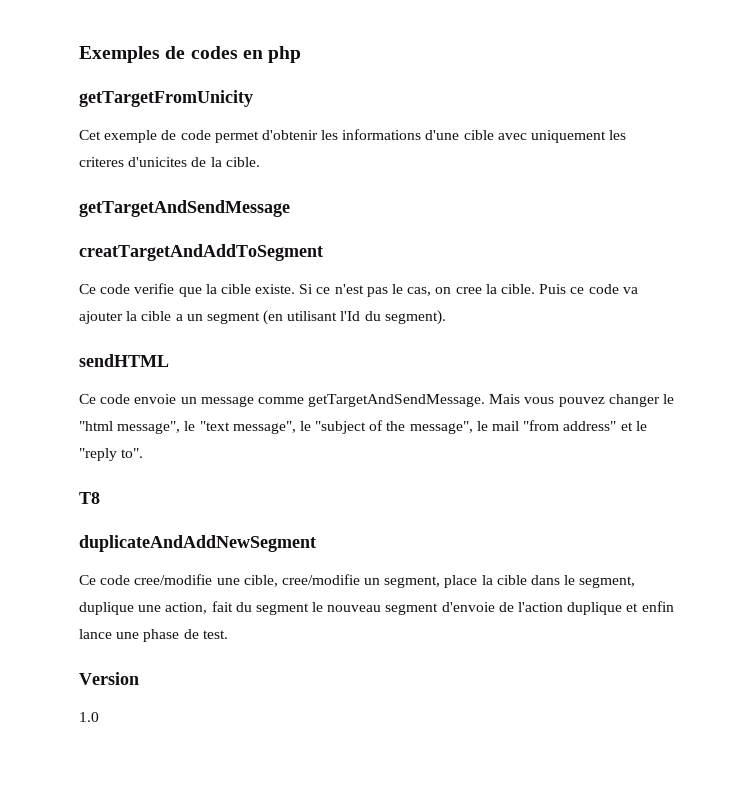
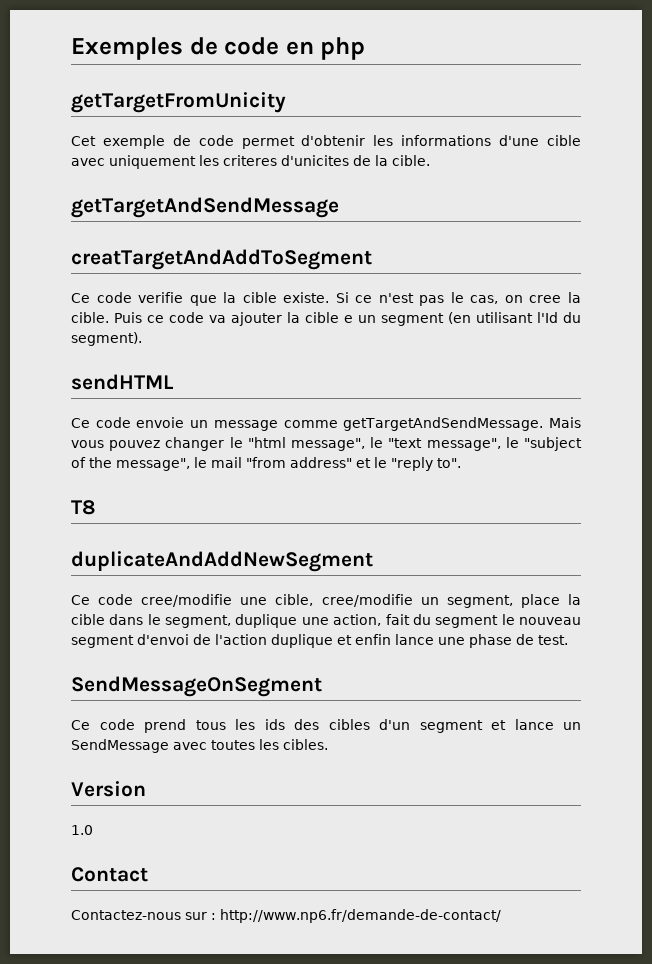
- Exemples de codes en php
+ Exemples de code en php
- Puis ce code va ajouter la cible a un segment (en utilisant l'Id du segment).
+ Puis ce code va ajouter la cible e un segment (en utilisant l'Id du segment).
- Ce code cree/modifie une cible, cree/modifie un segment, place la cible dans le segment, duplique une action, fait du segment le nouveau segment d'envoie de l'action duplique et enfin lance une phase de test.
+ Ce code cree/modifie une cible, cree/modifie un segment, place la cible dans le segment, duplique une action, fait du segment le nouveau segment d'envoi de l'action duplique et enfin lance une phase de test.
+ SendMessageOnSegment
+ Ce code prend tous les ids des cibles d'un segment et lance un SendMessage avec toutes les cibles.
  Version
  1.0
+ Contact
+ Contactez-nous sur : http://www.np6.fr/demande-de-contact/

